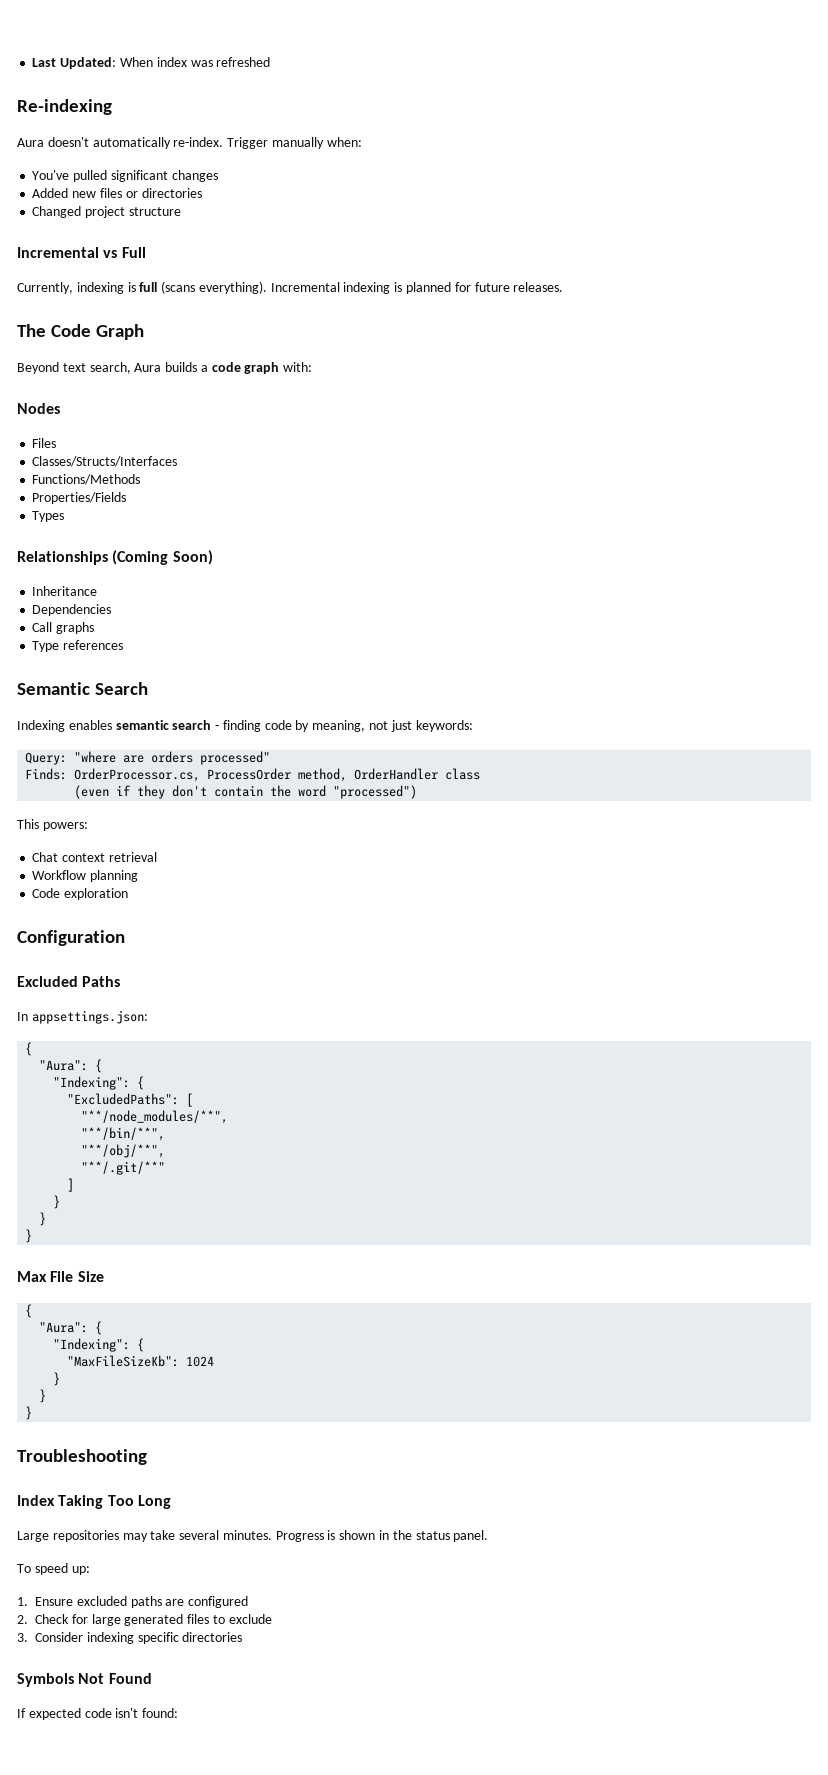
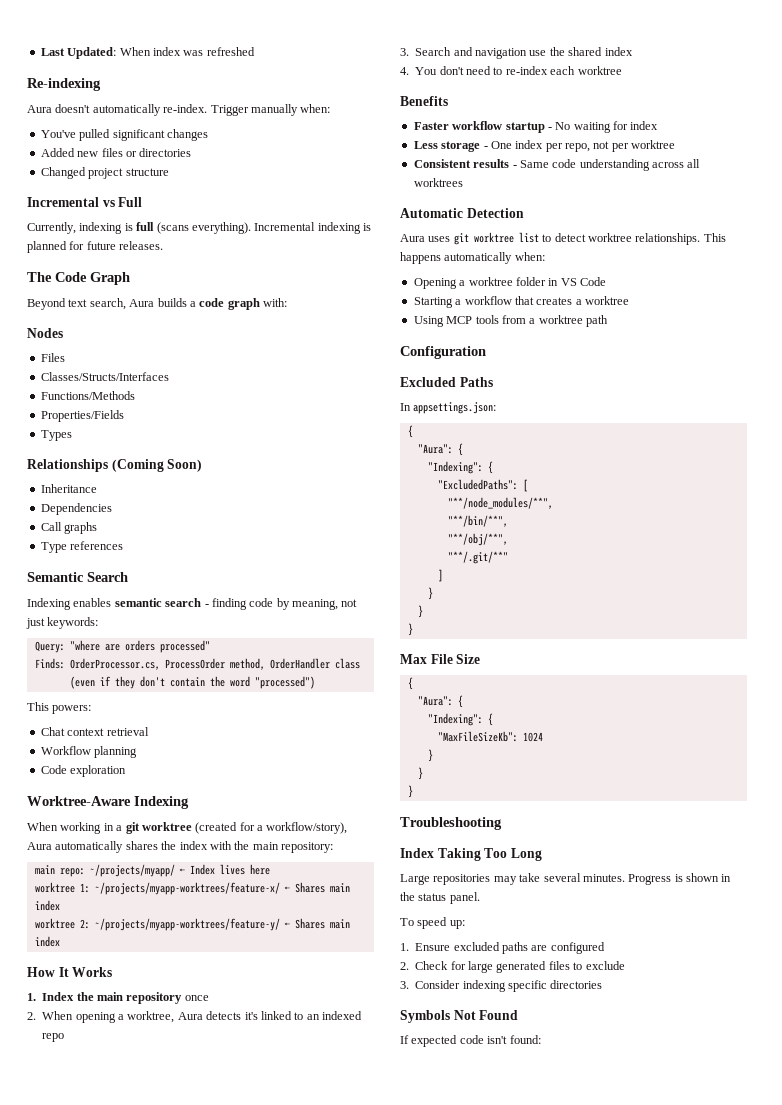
+ Worktree-Aware Indexing
+ When working in a git worktree (created for a workflow/story), Aura automatically shares the index with the main repository:
+ main repo: ~/projects/myapp/ ← Index lives here
+ worktree 1: ~/projects/myapp-worktrees/feature-x/ ← Shares main index
+ worktree 2: ~/projects/myapp-worktrees/feature-y/ ← Shares main index
+ How It Works
+ 1. Index the main repository once
+ 2. When opening a worktree, Aura detects it's linked to an indexed repo
+ 3. Search and navigation use the shared index
+ 4. You don't need to re-index each worktree
+ Benefits
+ Faster workflow startup - No waiting for index
+ Less storage - One index per repo, not per worktree
+ Consistent results - Same code understanding across all worktrees
+ Automatic Detection
+ Aura uses git worktree list to detect worktree relationships. This happens automatically when:
+ Opening a worktree folder in VS Code
+ Starting a workflow that creates a worktree
+ Using MCP tools from a worktree path

